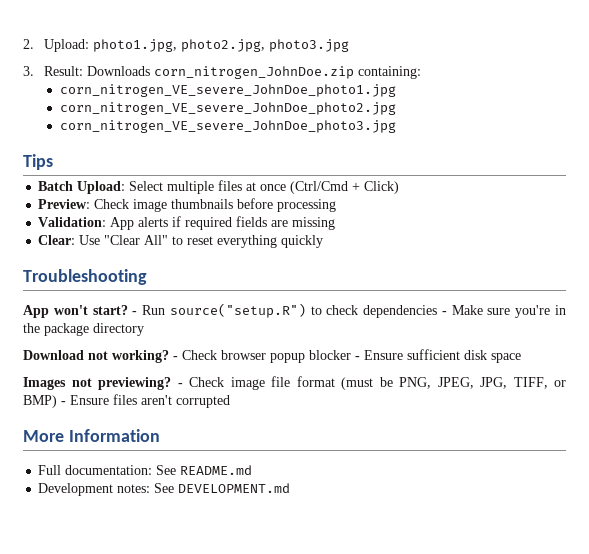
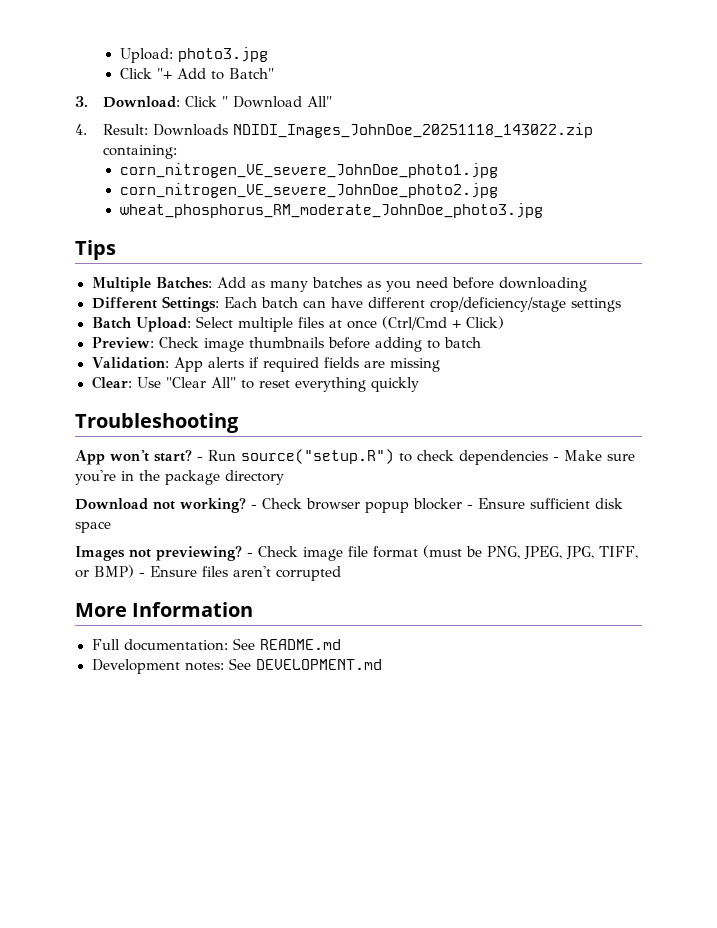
- 2. Upload: photo1.jpg, photo2.jpg, photo3.jpg
- 3. Result: Downloads corn_nitrogen_JohnDoe.zip containing:
+ Upload: photo3.jpg
+ Click "+ Add to Batch"
+ 3. Download: Click " Download All"
+ 4. Result: Downloads NDIDI_Images_JohnDoe_20251118_143022.zip containing:
- corn_nitrogen_VE_severe_JohnDoe_photo3.jpg
+ wheat_phosphorus_RM_moderate_JohnDoe_photo3.jpg
+ Multiple Batches: Add as many batches as you need before downloading
+ Different Settings: Each batch can have different crop/deficiency/stage settings
- Preview: Check image thumbnails before processing
+ Preview: Check image thumbnails before adding to batch

